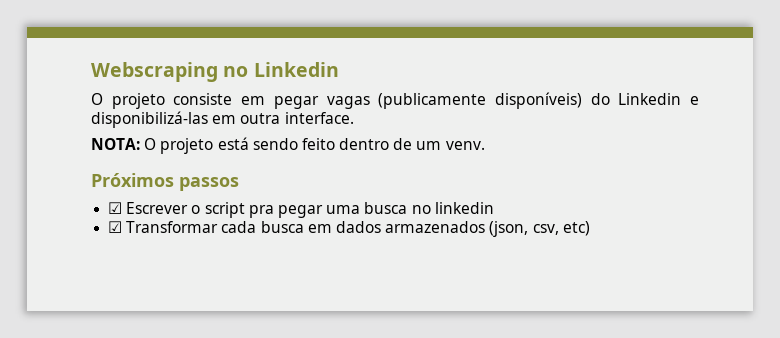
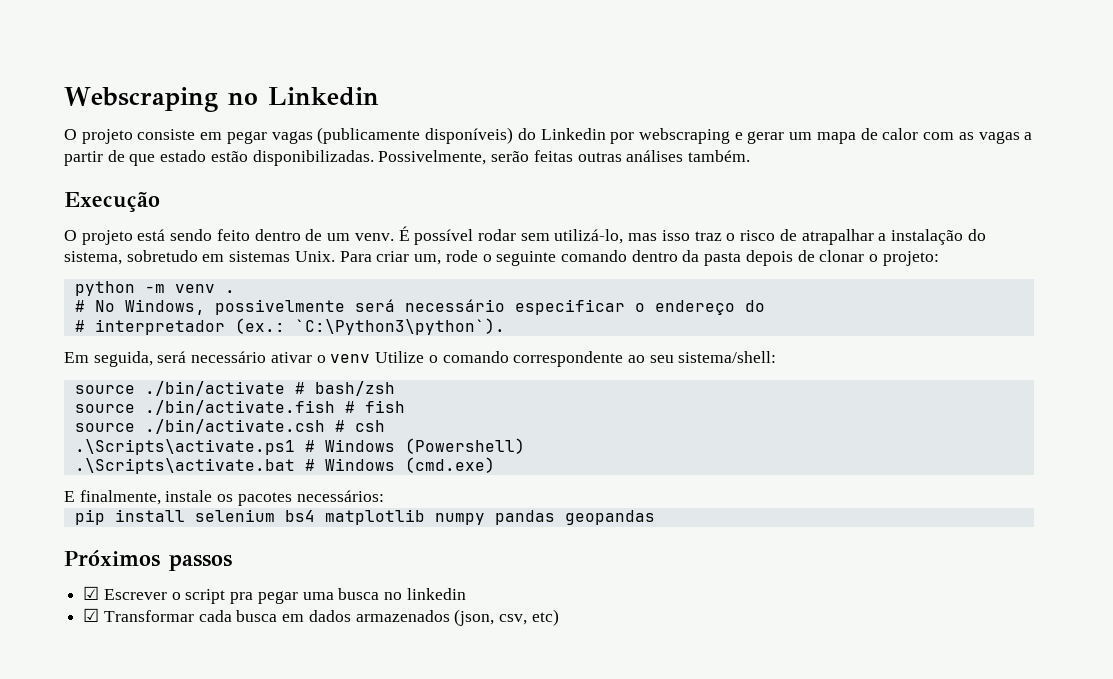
- O projeto consiste em pegar vagas (publicamente disponíveis) do Linkedin e disponibilizá-las em outra interface.
- NOTA: O projeto está sendo feito dentro de um venv.
+ O projeto consiste em pegar vagas (publicamente disponíveis) do Linkedin por webscraping e gerar um mapa de calor com as vagas a partir de que estado estão disponibilizadas. Possivelmente, serão feitas outras análises também.
+ Execução
+ O projeto está sendo feito dentro de um venv. É possível rodar sem utilizá-lo, mas isso traz o risco de atrapalhar a instalação do sistema, sobretudo em sistemas Unix. Para criar um, rode o seguinte comando dentro da pasta depois de clonar o projeto:
+ python -m venv .
+ # No Windows, possivelmente será necessário especificar o endereço do
+ # interpretador (ex.: `C:\Python3\python`).
+ Em seguida, será necessário ativar o venv Utilize o comando correspondente ao seu sistema/shell:
+ source ./bin/activate # bash/zsh
+ source ./bin/activate.fish # fish
+ source ./bin/activate.csh # csh
+ .\Scripts\activate.ps1 # Windows (Powershell)
+ .\Scripts\activate.bat # Windows (cmd.exe)
+ E finalmente, instale os pacotes necessários:
+ pip install selenium bs4 matplotlib numpy pandas geopandas

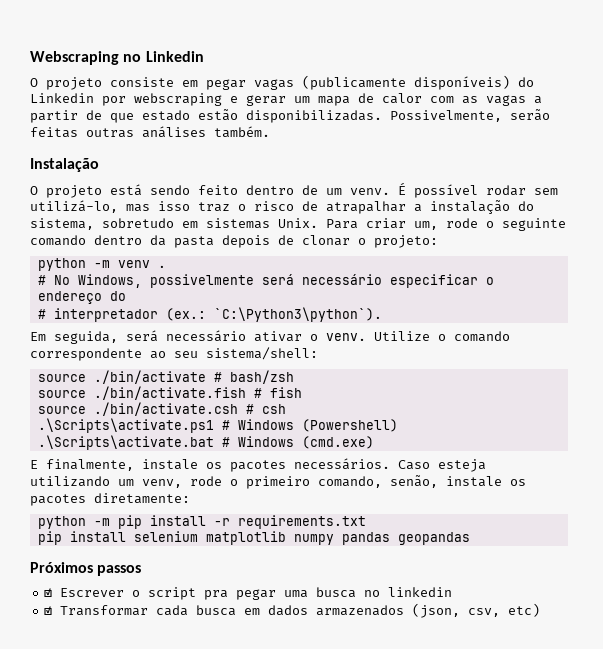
- Execução
+ Instalação
- Em seguida, será necessário ativar o venv Utilize o comando correspondente ao seu sistema/shell:
+ Em seguida, será necessário ativar o venv. Utilize o comando correspondente ao seu sistema/shell:
- E finalmente, instale os pacotes necessários:
+ E finalmente, instale os pacotes necessários. Caso esteja utilizando um venv, rode o primeiro comando, senão, instale os pacotes diretamente:
+ python -m pip install -r requirements.txt
- pip install selenium bs4 matplotlib numpy pandas geopandas
+ pip install selenium matplotlib numpy pandas geopandas

